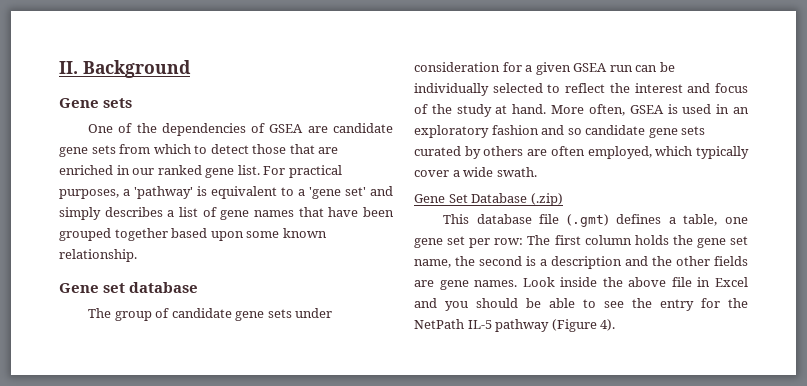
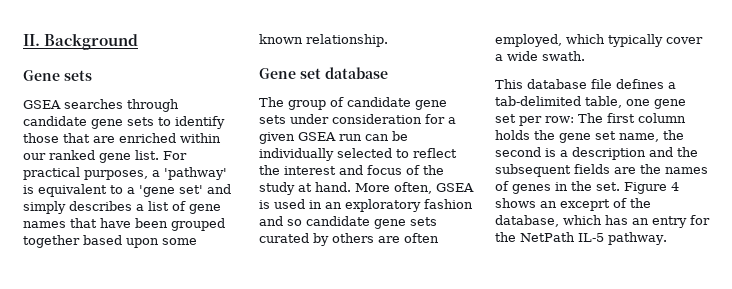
- One of the dependencies of GSEA are candidate gene sets from which to detect those that are enriched in our ranked gene list.
+ GSEA searches through candidate gene sets to identify those that are enriched within our ranked gene list.
- Gene Set Database (.zip)
- This database file (.gmt) defines a table, one gene set per row: The first column holds the gene set name, the second is a description and the other fields are gene names. Look inside the above file in Excel and you should be able to see the entry for the NetPath IL-5 pathway (Figure 4).
+ This database file defines a tab-delimited table, one gene set per row: The first column holds the gene set name, the second is a description and the subsequent fields are the names of genes in the set. Figure 4 shows an exceprt of the database, which has an entry for the NetPath IL-5 pathway.

